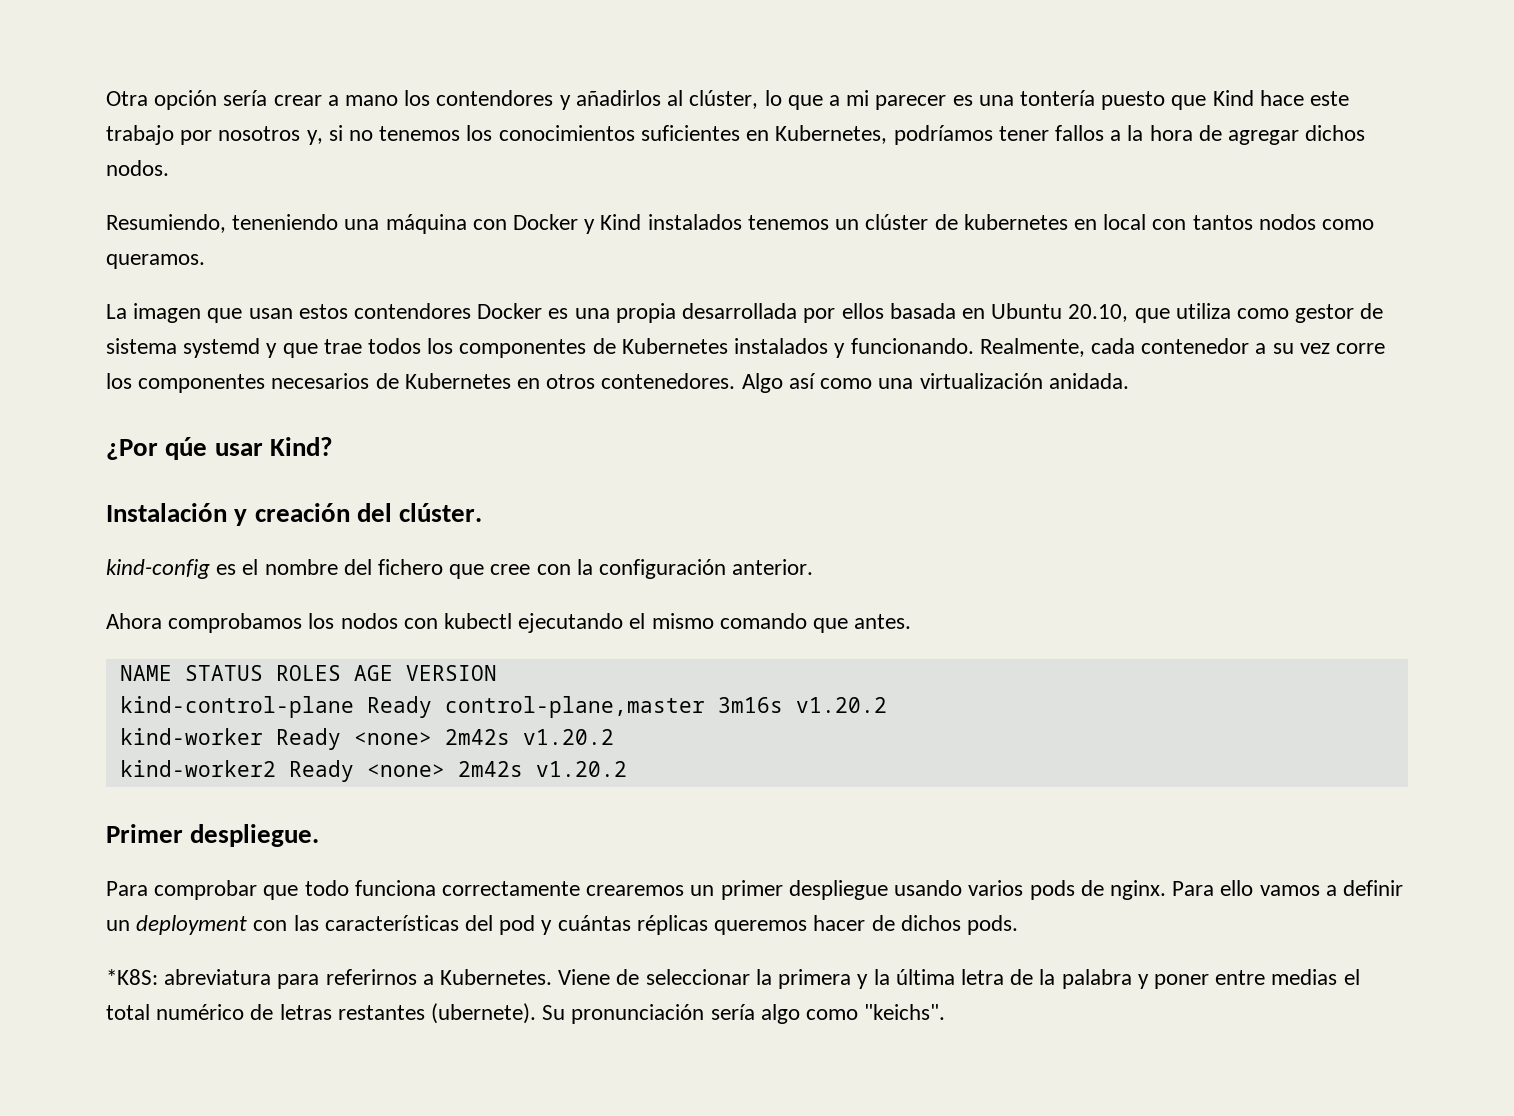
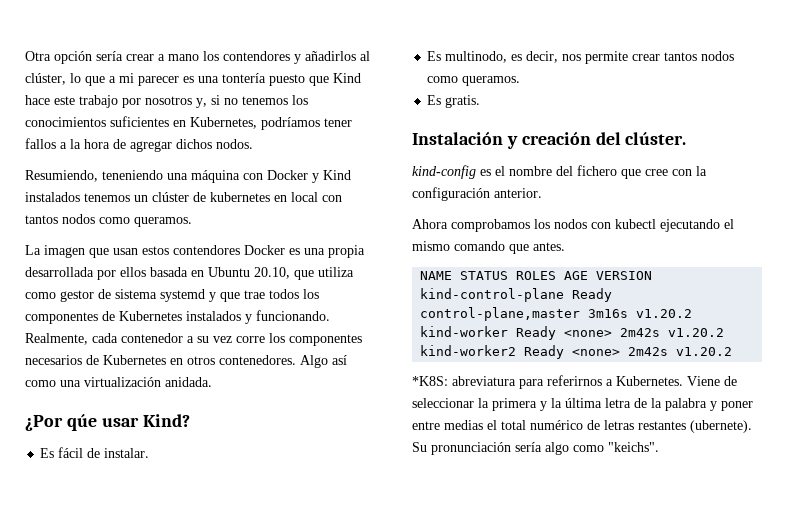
+ Es fácil de instalar.
+ Es multinodo, es decir, nos permite crear tantos nodos como queramos.
+ Es gratis.
- Primer despliegue.
- Para comprobar que todo funciona correctamente crearemos un primer despliegue usando varios pods de nginx. Para ello vamos a definir un deployment con las características del pod y cuántas réplicas queremos hacer de dichos pods.

